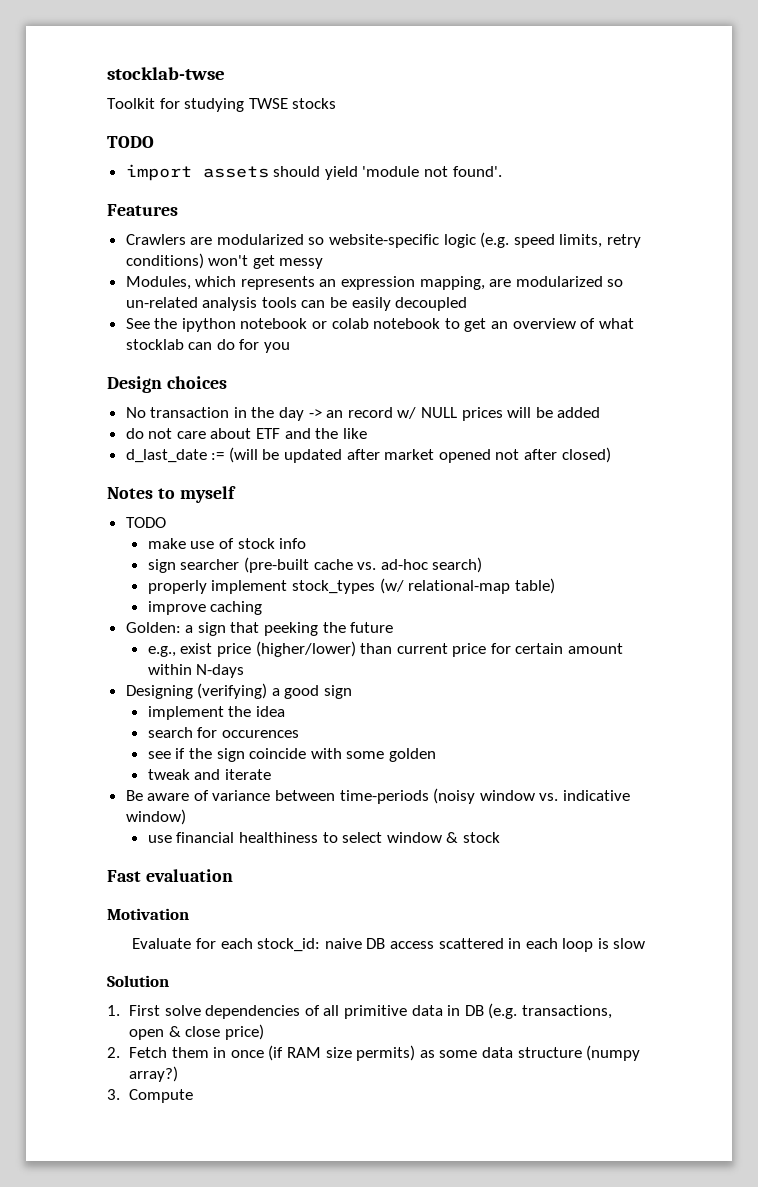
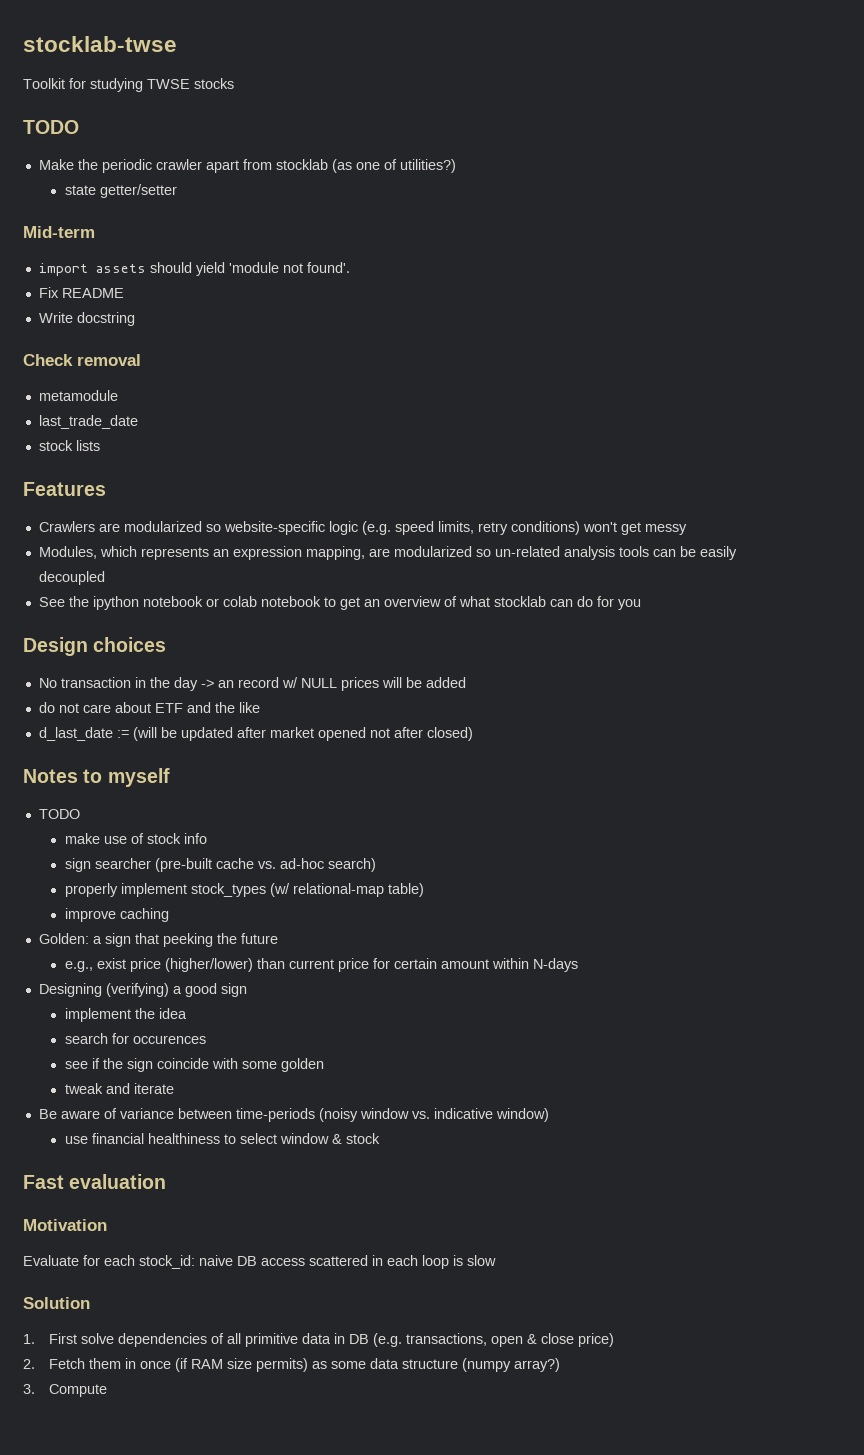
+ Make the periodic crawler apart from stocklab (as one of utilities?)
+ state getter/setter
+ Mid-term
+ Fix README
+ Write docstring
+ Check removal
+ metamodule
+ last_trade_date
+ stock lists

